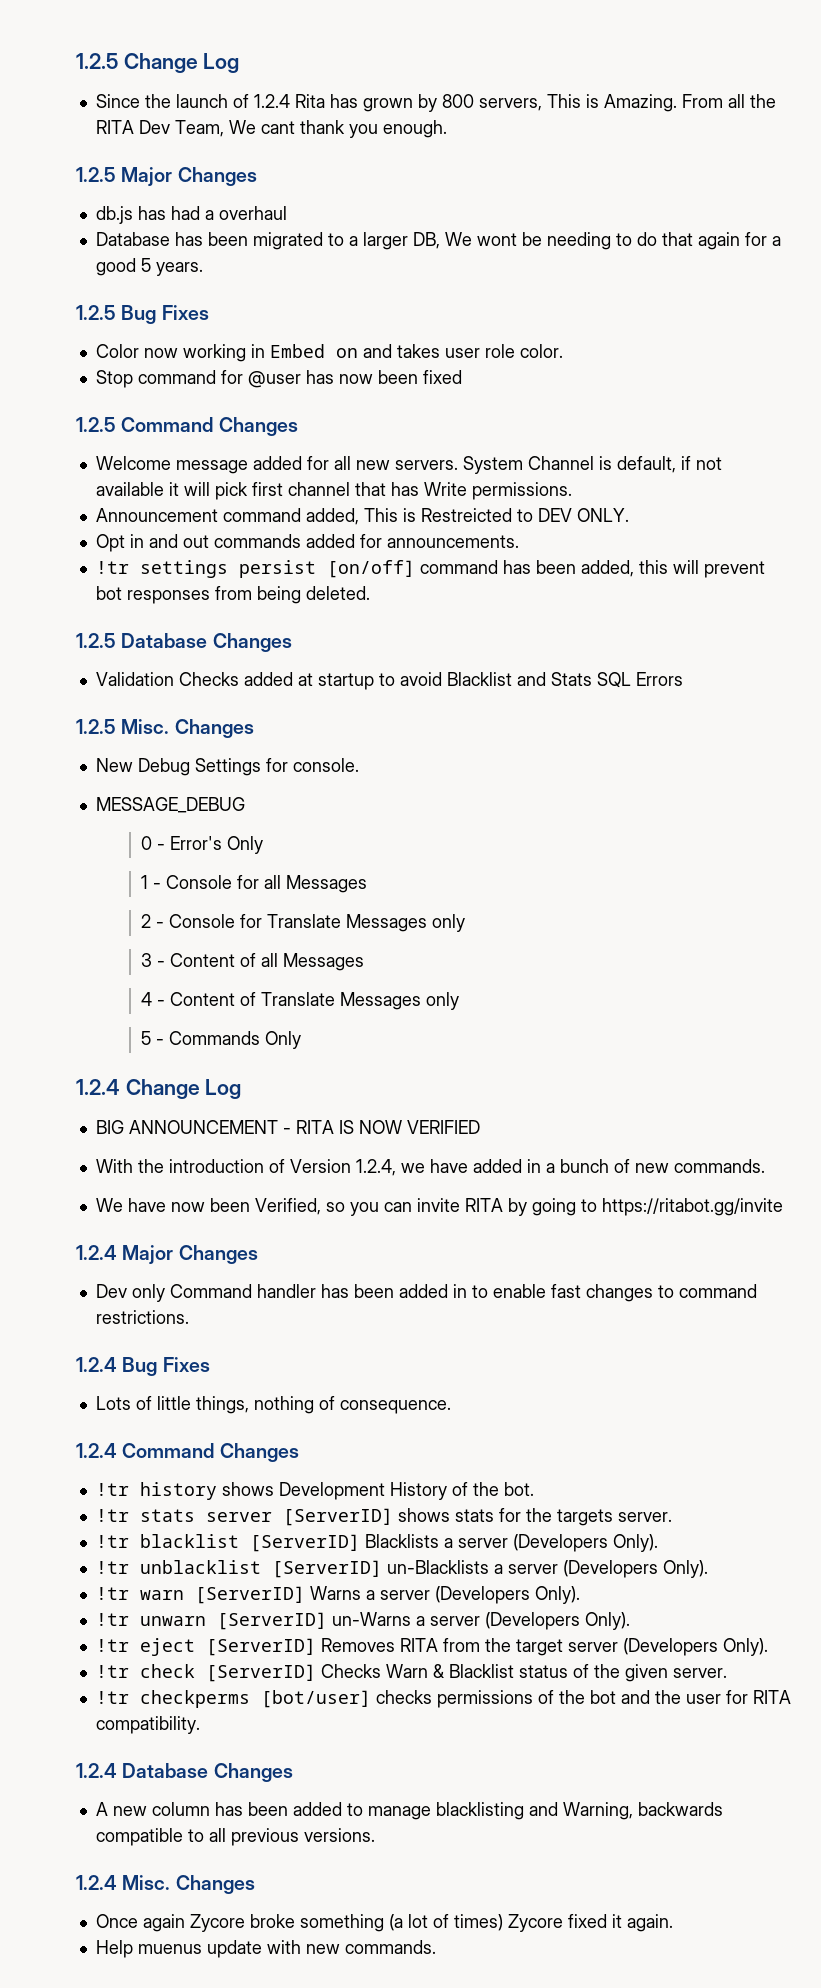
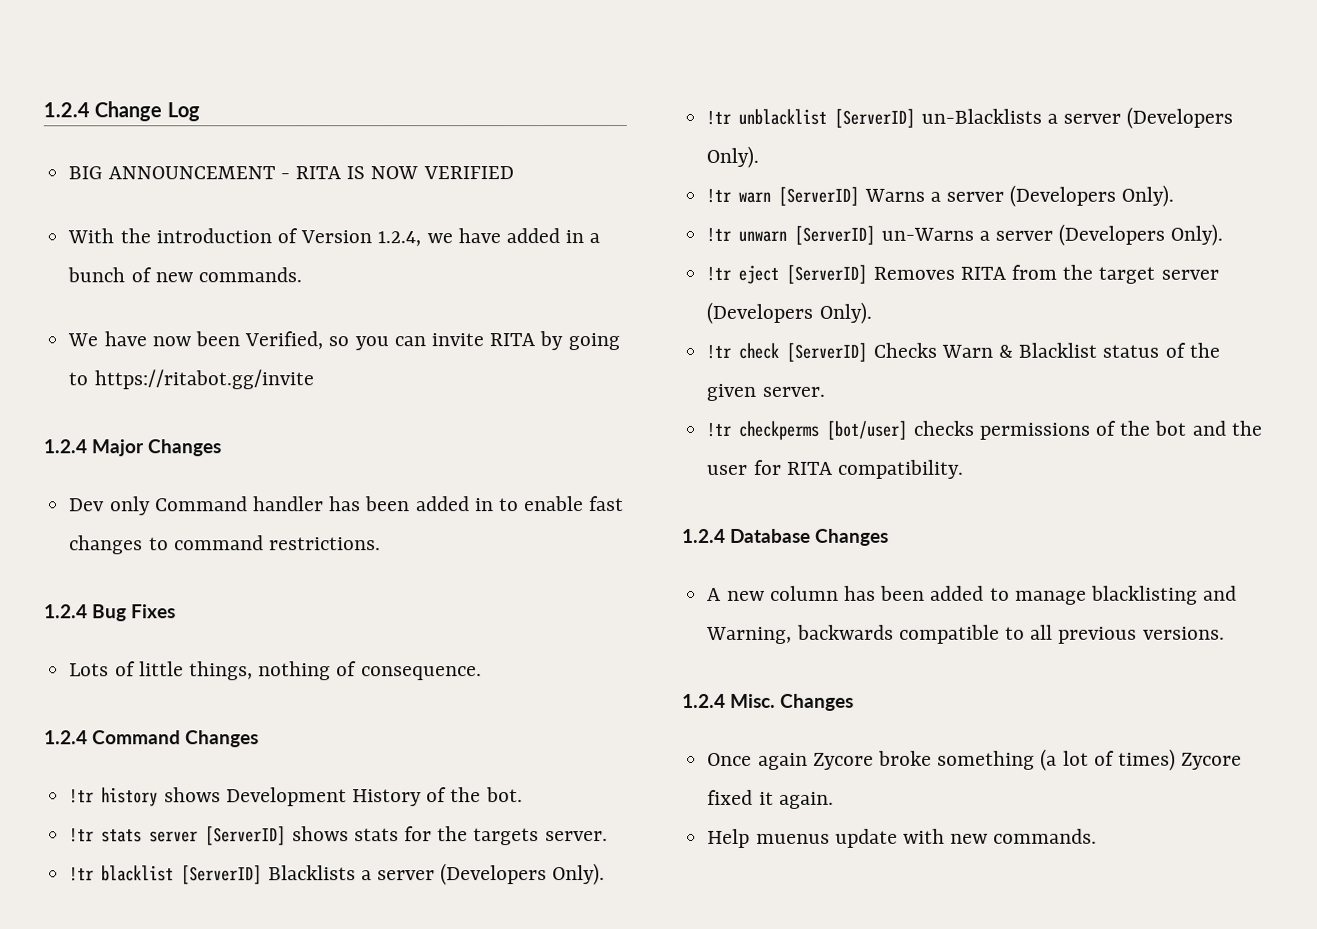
- 1.2.5 Change Log
- Since the launch of 1.2.4 Rita has grown by 800 servers, This is Amazing. From all the RITA Dev Team, We cant thank you enough.
- 1.2.5 Major Changes
- db.js has had a overhaul
- Database has been migrated to a larger DB, We wont be needing to do that again for a good 5 years.
- 1.2.5 Bug Fixes
- Color now working in Embed on and takes user role color.
- Stop command for @user has now been fixed
- 1.2.5 Command Changes
- Welcome message added for all new servers. System Channel is default, if not available it will pick first channel that has Write permissions.
- Announcement command added, This is Restreicted to DEV ONLY.
- Opt in and out commands added for announcements.
- !tr settings persist [on/off] command has been added, this will prevent bot responses from being deleted.
- 1.2.5 Database Changes
- Validation Checks added at startup to avoid Blacklist and Stats SQL Errors
- 1.2.5 Misc. Changes
- New Debug Settings for console.
- MESSAGE_DEBUG
- 0 - Error's Only
- 1 - Console for all Messages
- 2 - Console for Translate Messages only
- 3 - Content of all Messages
- 4 - Content of Translate Messages only
- 5 - Commands Only

